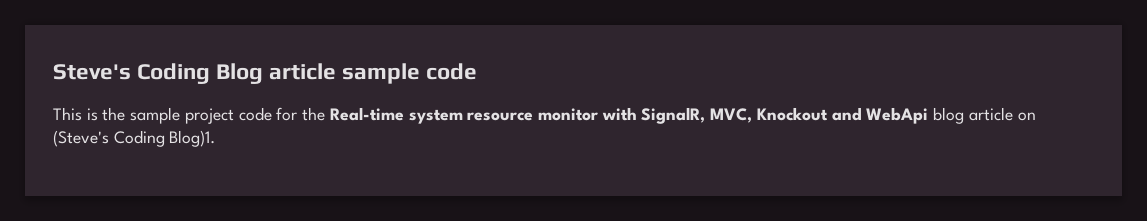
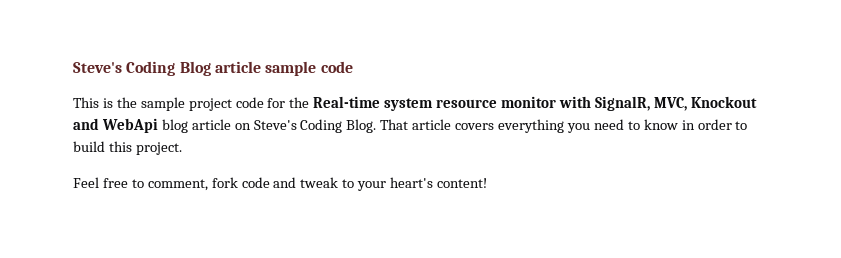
- This is the sample project code for the Real-time system resource monitor with SignalR, MVC, Knockout and WebApi blog article on (Steve's Coding Blog)1.
+ This is the sample project code for the Real-time system resource monitor with SignalR, MVC, Knockout and WebApi blog article on Steve's Coding Blog. That article covers everything you need to know in order to build this project.
+ Feel free to comment, fork code and tweak to your heart's content!

